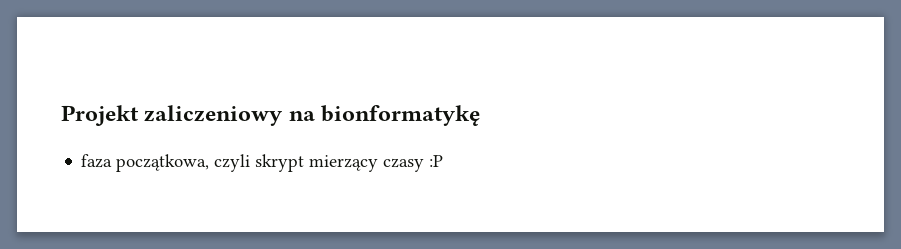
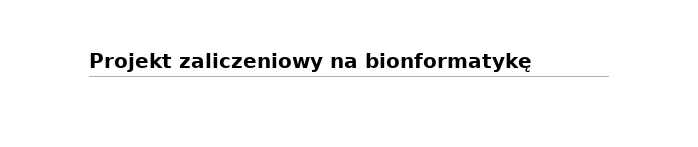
- faza początkowa, czyli skrypt mierzący czasy :P

